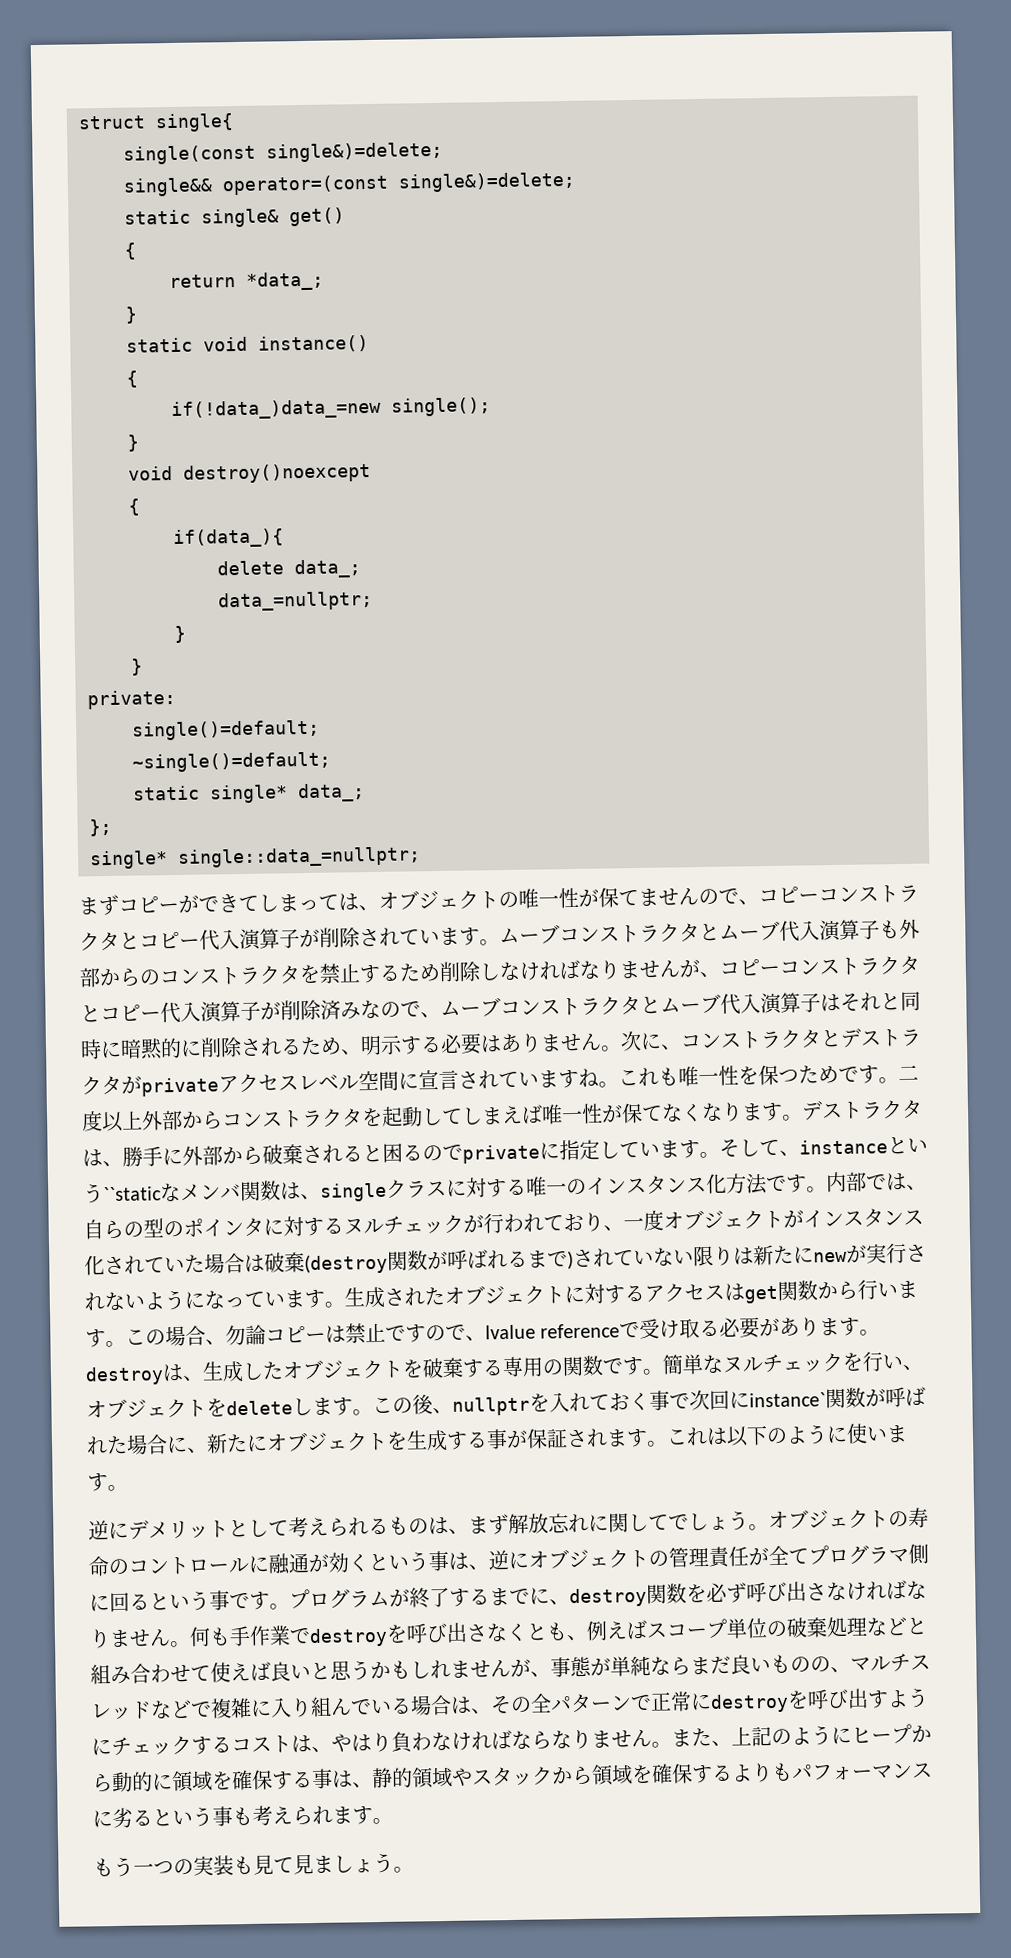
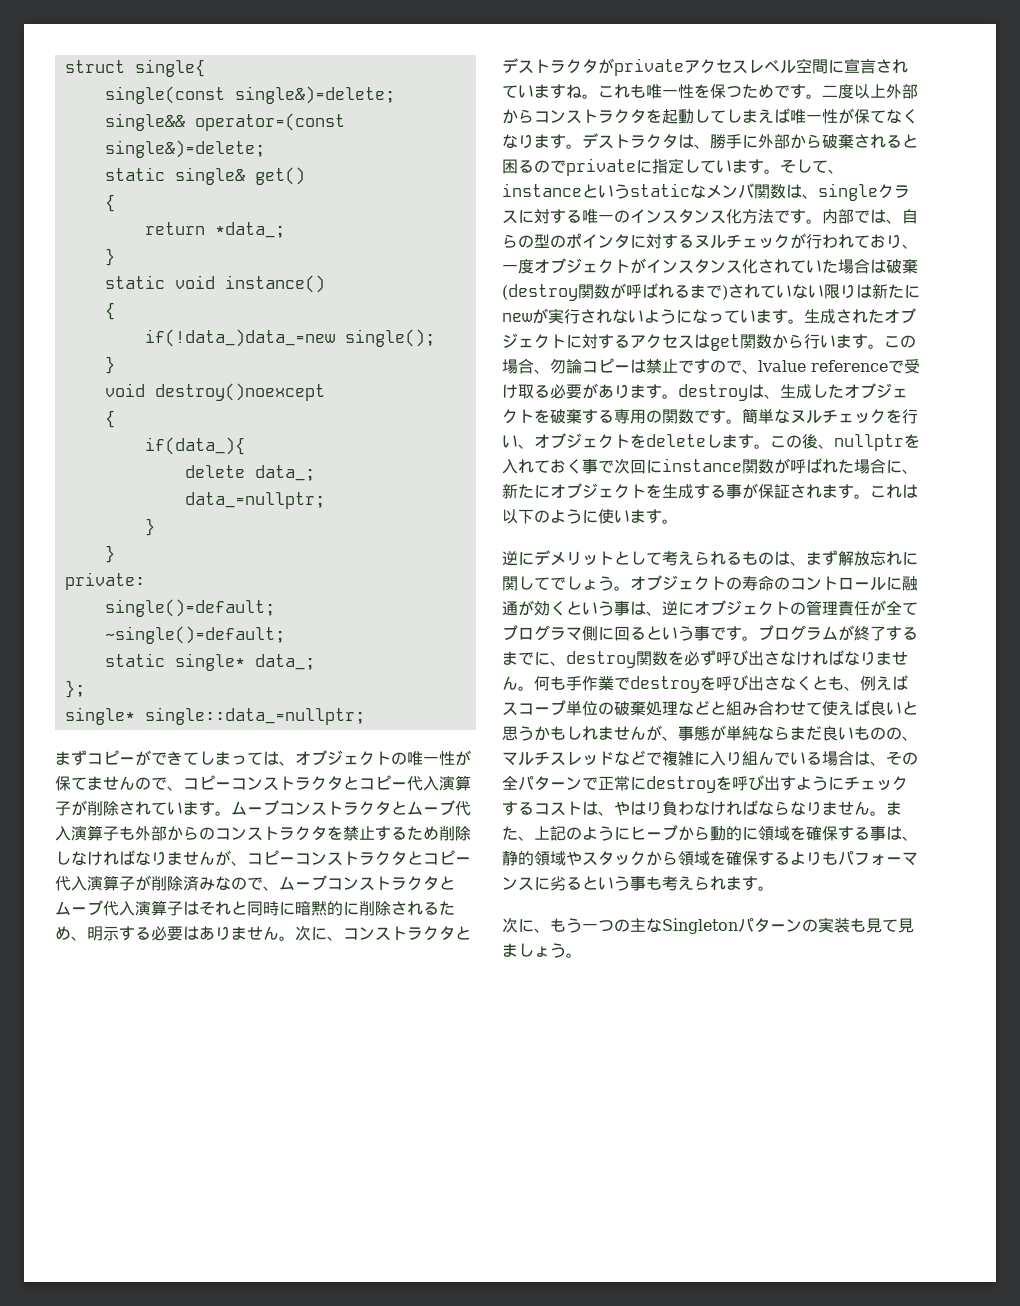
- そして、instanceという``staticなメンバ関数は、singleクラスに対する唯一のインスタンス化方法です。
+ そして、instanceというstaticなメンバ関数は、singleクラスに対する唯一のインスタンス化方法です。
- この後、nullptrを入れておく事で次回にinstance`関数が呼ばれた場合に、新たにオブジェクトを生成する事が保証されます。
+ この後、nullptrを入れておく事で次回にinstance関数が呼ばれた場合に、新たにオブジェクトを生成する事が保証されます。
- もう一つの実装も見て見ましょう。
+ 次に、もう一つの主なSingletonパターンの実装も見て見ましょう。

